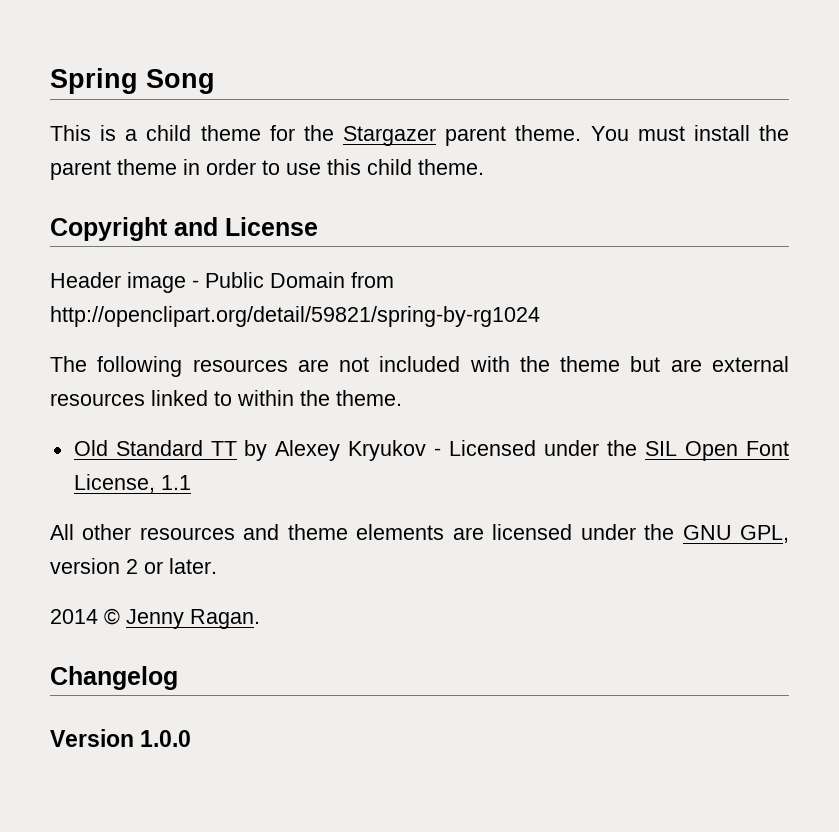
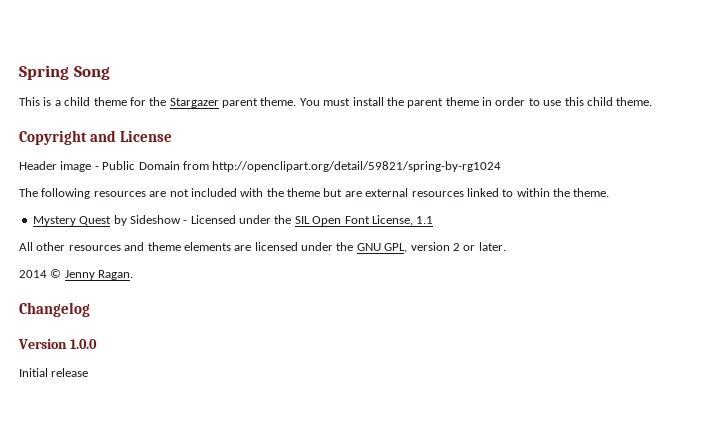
- Old Standard TT by Alexey Kryukov - Licensed under the SIL Open Font License, 1.1
+ Mystery Quest by Sideshow - Licensed under the SIL Open Font License, 1.1
+ Initial release

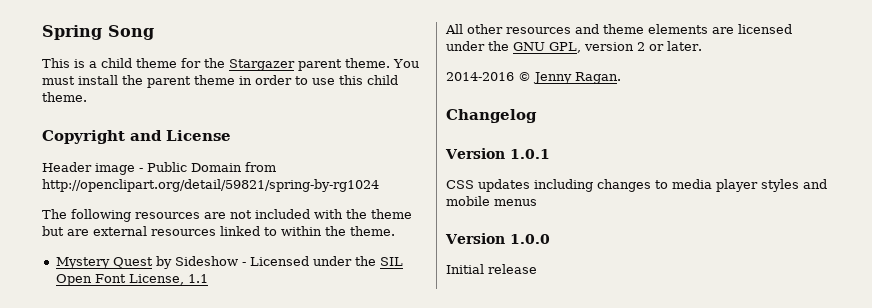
- 2014 © Jenny Ragan.
+ 2014-2016 © Jenny Ragan.
+ Version 1.0.1
+ CSS updates including changes to media player styles and mobile menus

